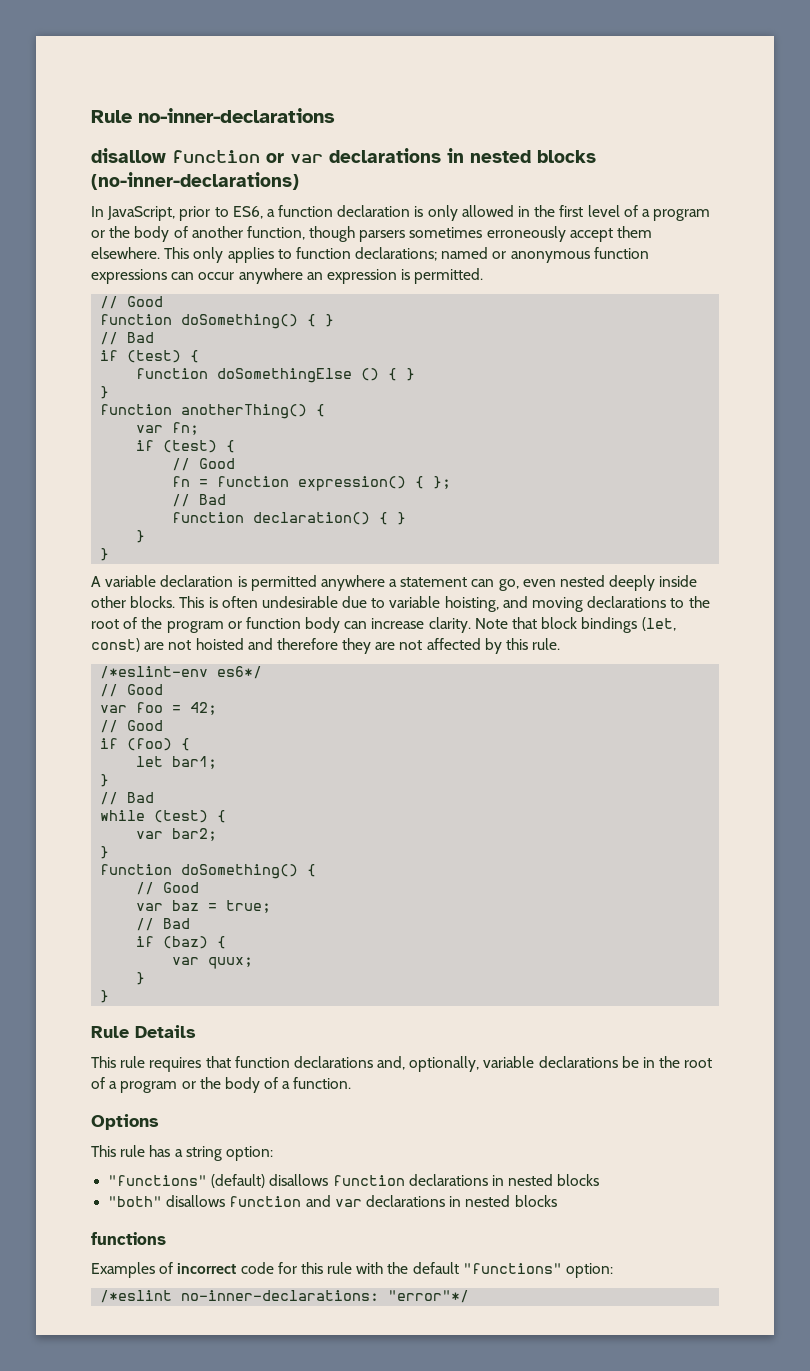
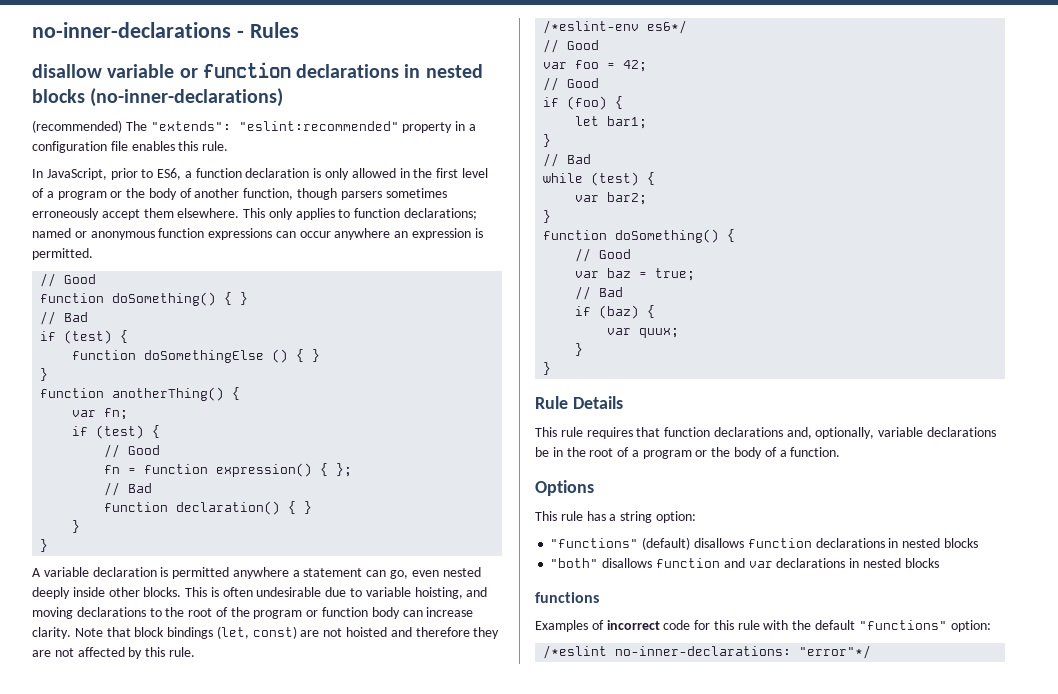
- Rule no-inner-declarations
+ no-inner-declarations - Rules
- disallow function or var declarations in nested blocks (no-inner-declarations)
+ disallow variable or function declarations in nested blocks (no-inner-declarations)
+ (recommended) The "extends": "eslint:recommended" property in a configuration file enables this rule.

